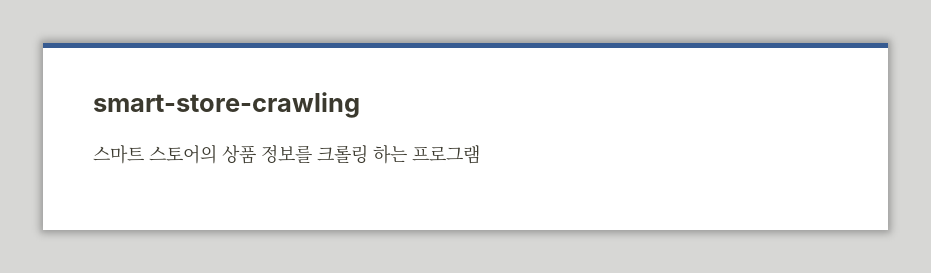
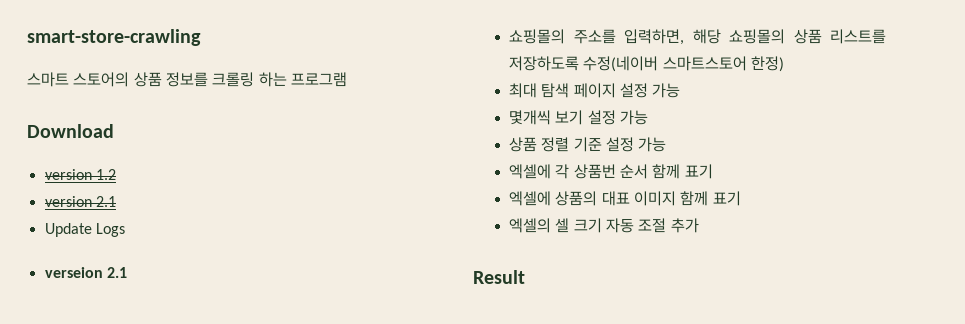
+ Download
+ version 1.2
+ version 2.1
+ Update Logs
+ verseion 2.1
+ 쇼핑몰의 주소를 입력하면, 해당 쇼핑몰의 상품 리스트를 저장하도록 수정(네이버 스마트스토어 한정)
+ 최대 탐색 페이지 설정 가능
+ 몇개씩 보기 설정 가능
+ 상품 정렬 기준 설정 가능
+ 엑셀에 각 상품번 순서 함께 표기
+ 엑셀에 상품의 대표 이미지 함께 표기
+ 엑셀의 셀 크기 자동 조절 추가
+ Result

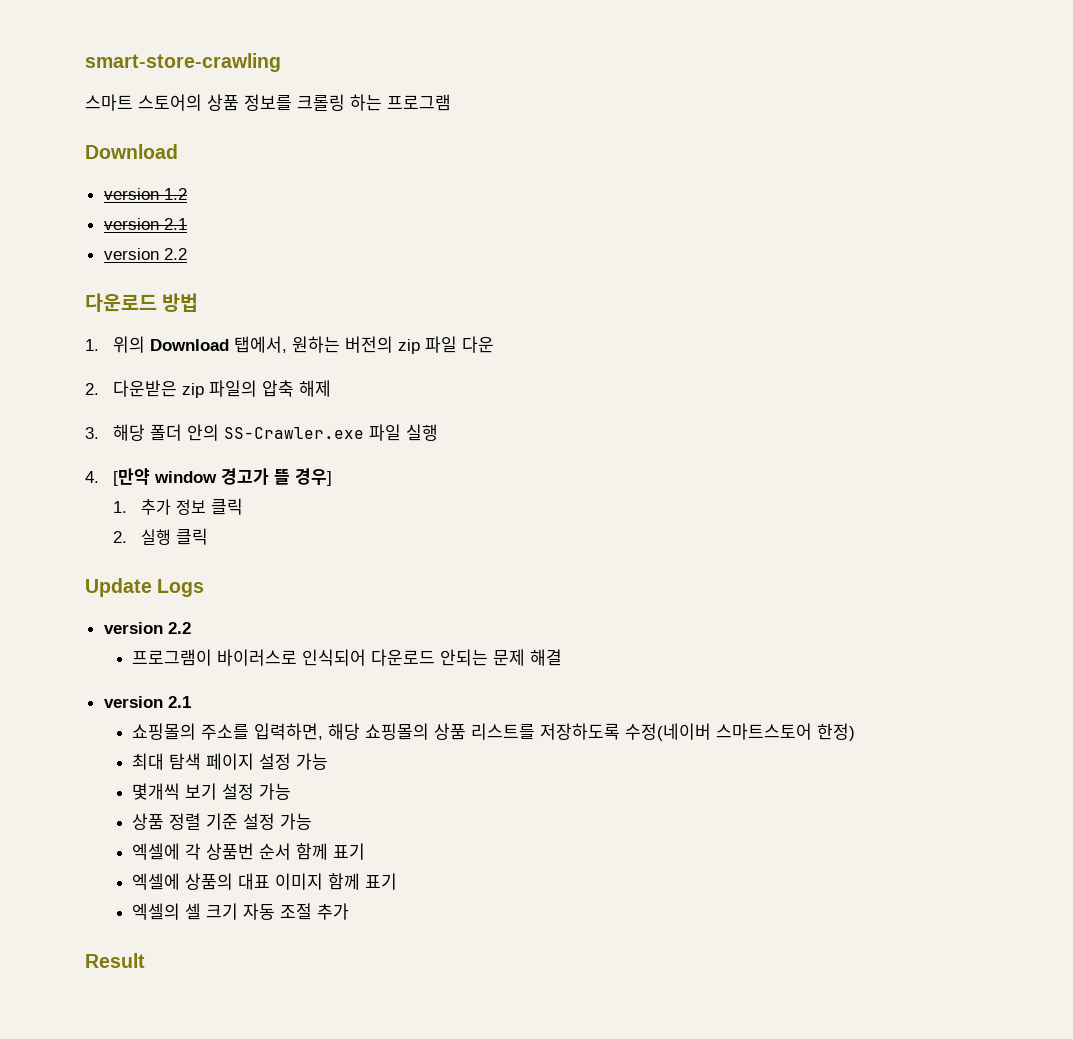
  version 1.2
  version 2.1
+ version 2.2
+ 다운로드 방법
+ 1. 위의 Download 탭에서, 원하는 버전의 zip 파일 다운
+ 2. 다운받은 zip 파일의 압축 해제
+ 3. 해당 폴더 안의 SS-Crawler.exe 파일 실행
+ 4. [만약 window 경고가 뜰 경우]
+ 1. 추가 정보 클릭
+ 2. 실행 클릭
  Update Logs
- verseion 2.1
+ version 2.2
+ 프로그램이 바이러스로 인식되어 다운로드 안되는 문제 해결
+ version 2.1

